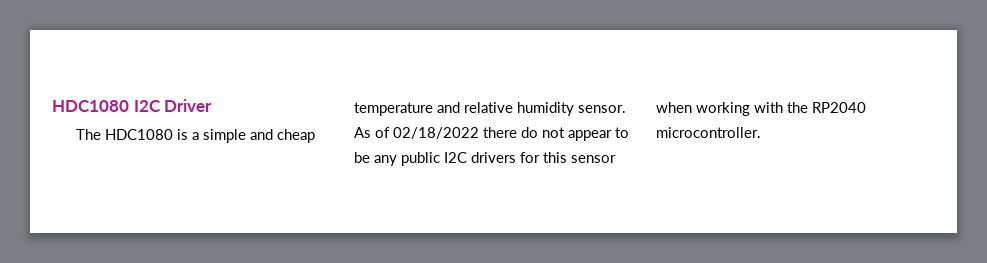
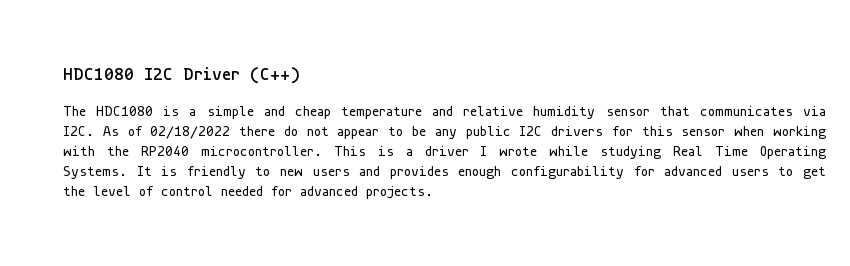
- HDC1080 I2C Driver
+ HDC1080 I2C Driver (C++)
- The HDC1080 is a simple and cheap temperature and relative humidity sensor. As of 02/18/2022 there do not appear to be any public I2C drivers for this sensor when working with the RP2040 microcontroller.
+ The HDC1080 is a simple and cheap temperature and relative humidity sensor that communicates via I2C. As of 02/18/2022 there do not appear to be any public I2C drivers for this sensor when working with the RP2040 microcontroller.
+ This is a driver I wrote while studying Real Time Operating Systems. It is friendly to new users and provides enough configurability for advanced users to get the level of control needed for advanced projects.

